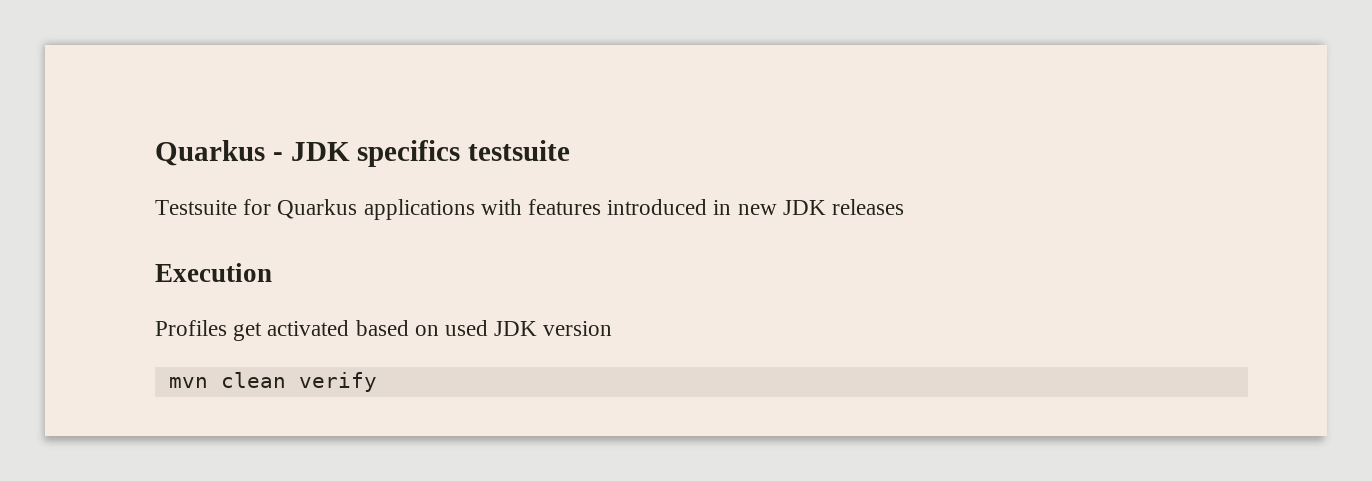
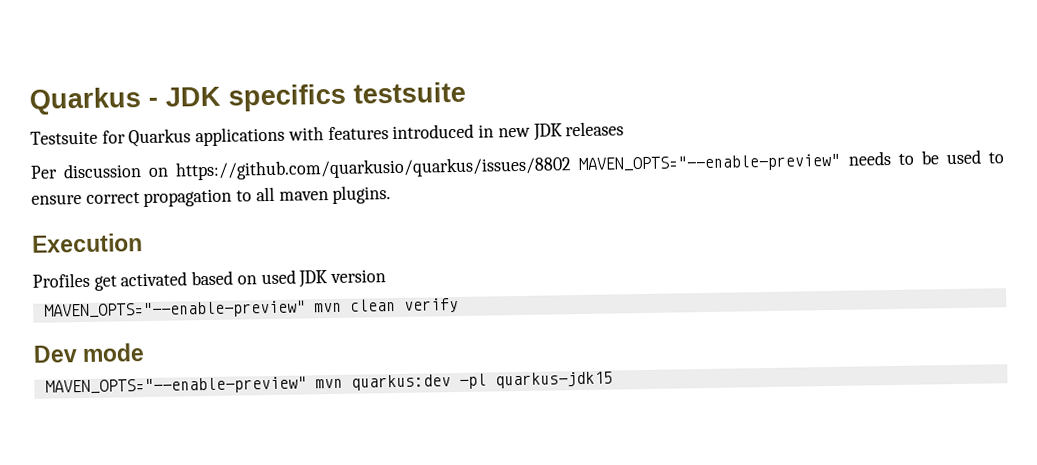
+ Per discussion on https://github.com/quarkusio/quarkus/issues/8802 MAVEN_OPTS="--enable-preview" needs to be used to ensure correct propagation to all maven plugins.
- mvn clean verify
+ MAVEN_OPTS="--enable-preview" mvn clean verify
+ Dev mode
+ MAVEN_OPTS="--enable-preview" mvn quarkus:dev -pl quarkus-jdk15

